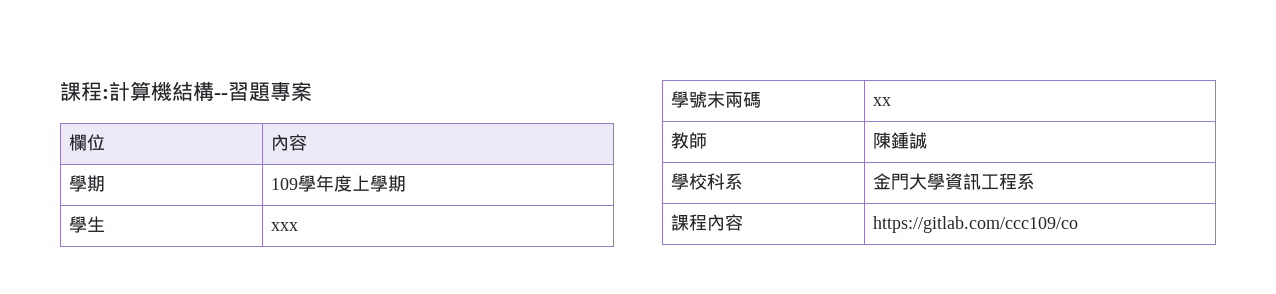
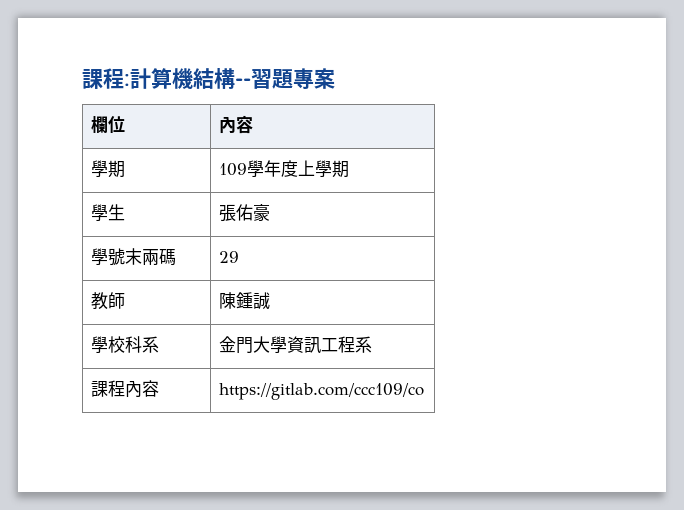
- 學生 | xxx
+ 學生 | 張佑豪
- 學號末兩碼 | xx
+ 學號末兩碼 | 29

